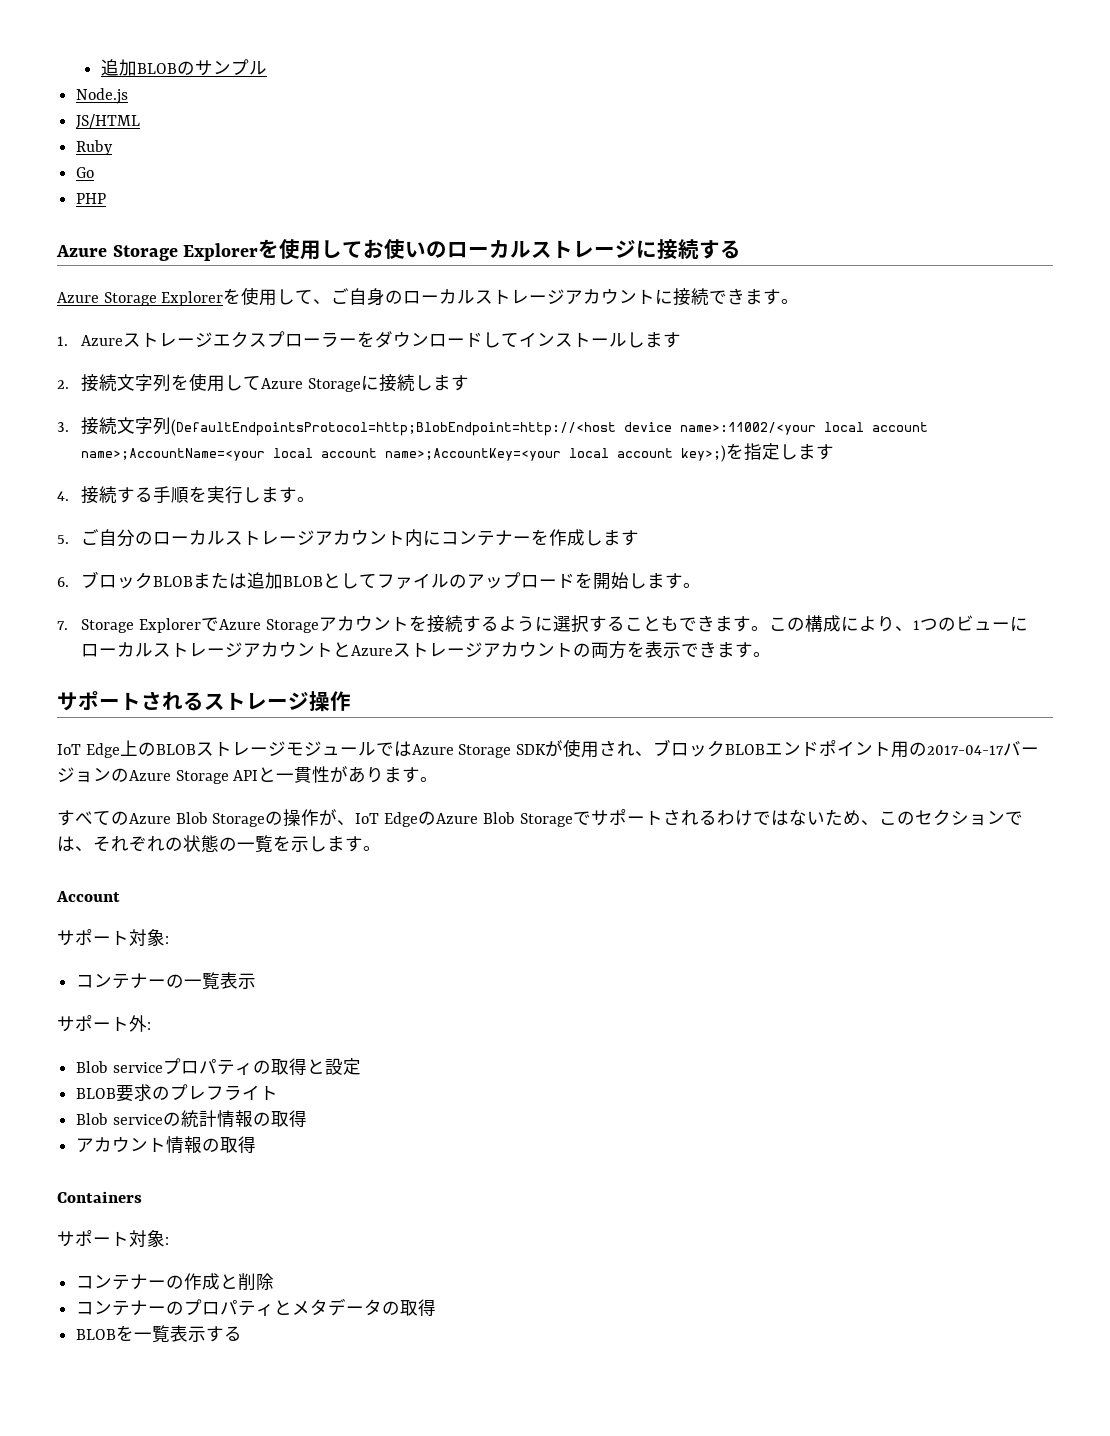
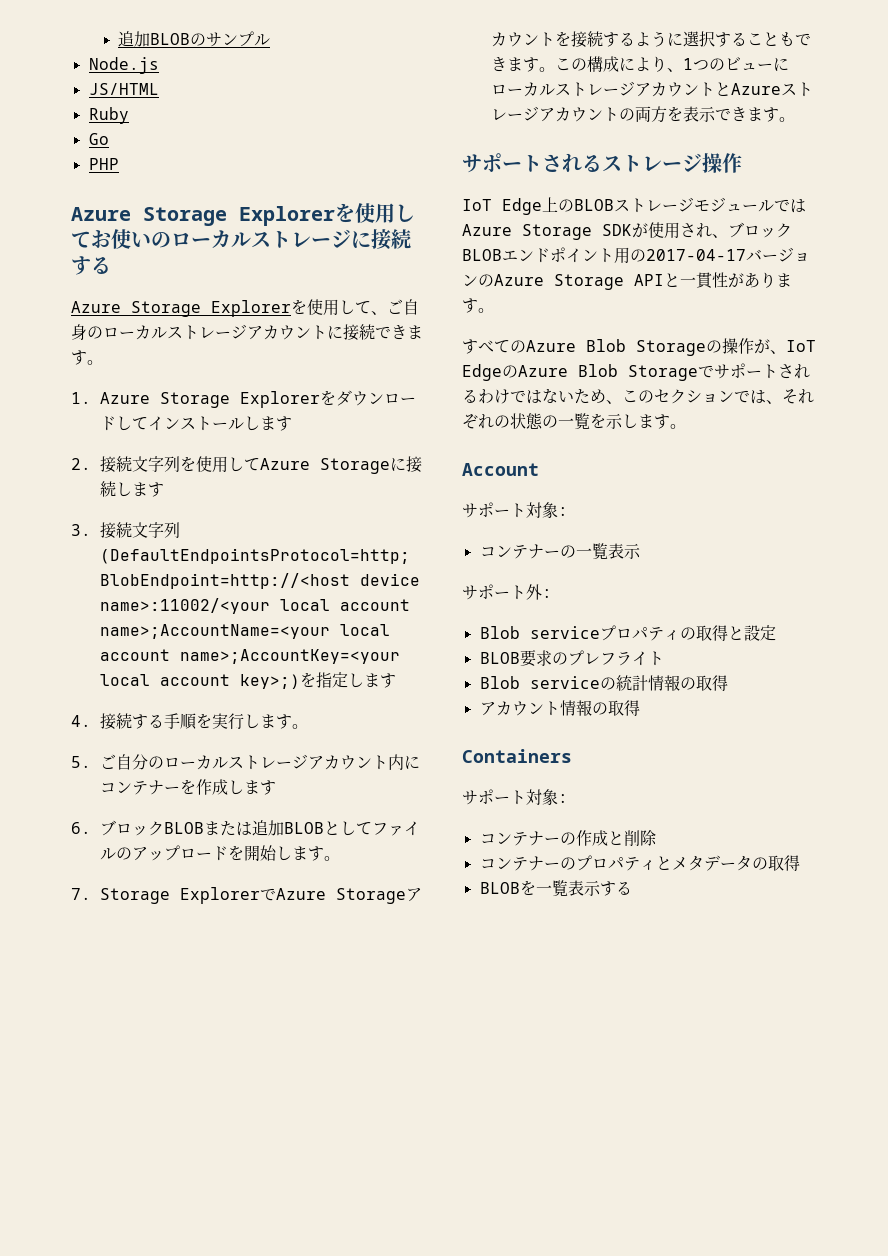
- 1. Azureストレージエクスプローラーをダウンロードしてインストールします
+ 1. Azure Storage Explorerをダウンロードしてインストールします

